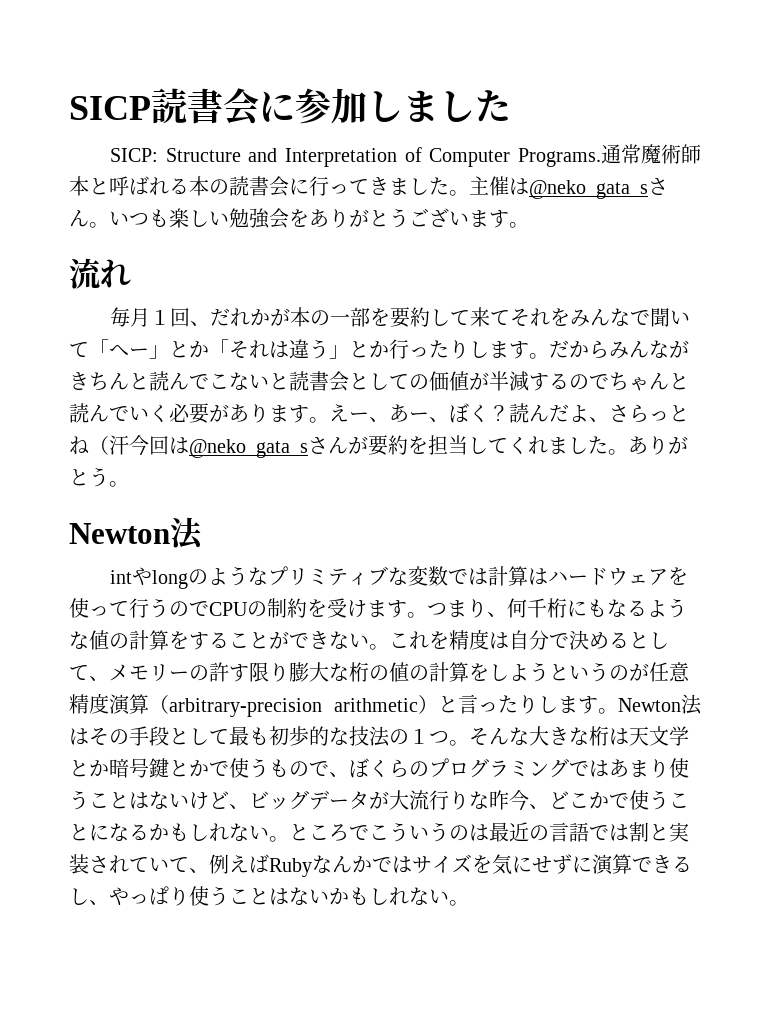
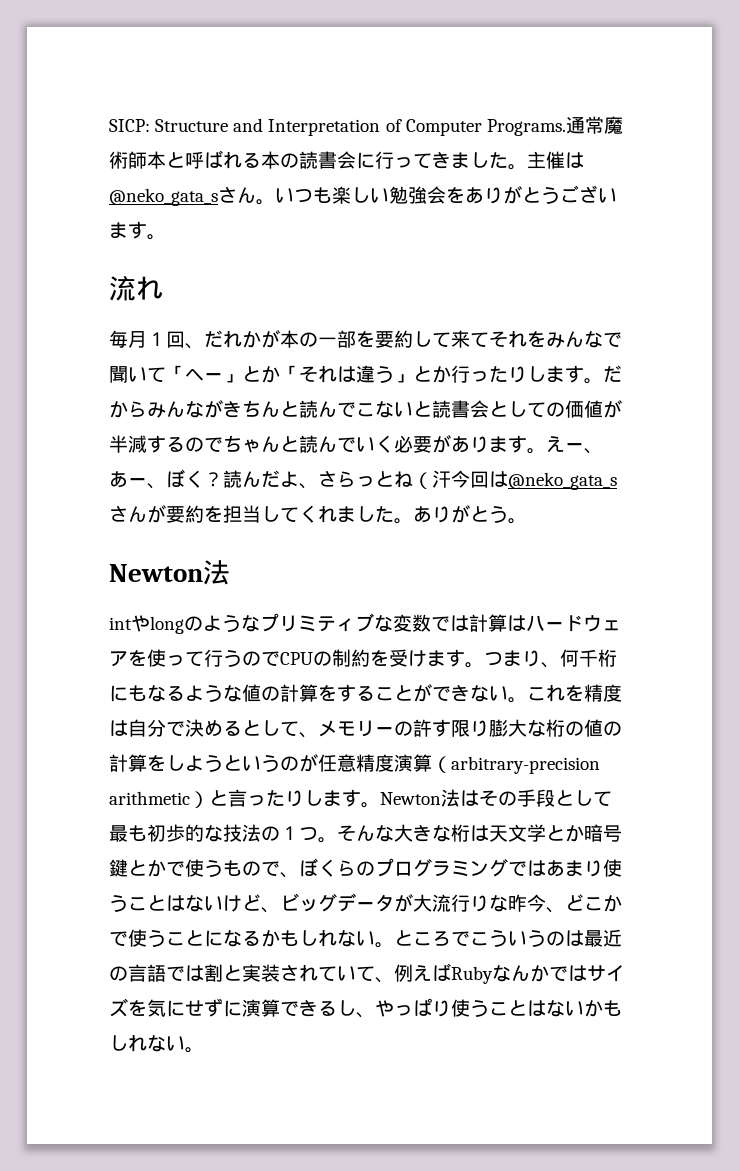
- SICP読書会に参加しました

